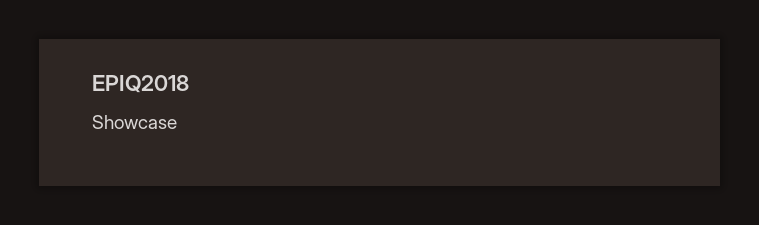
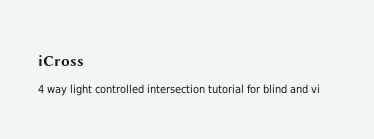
- EPIQ2018
- Showcase
+ iCross
+ 4 way light controlled intersection tutorial for blind and vi

